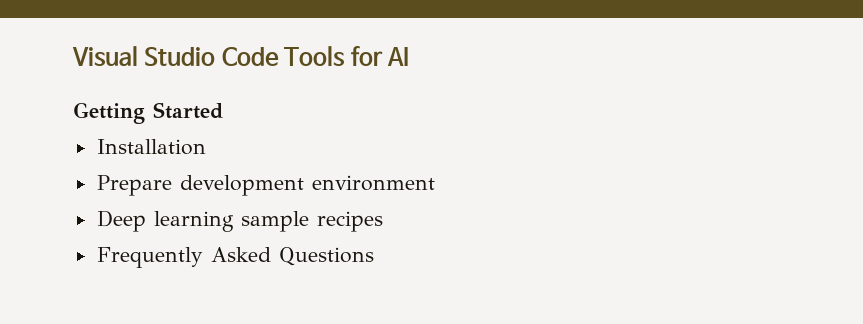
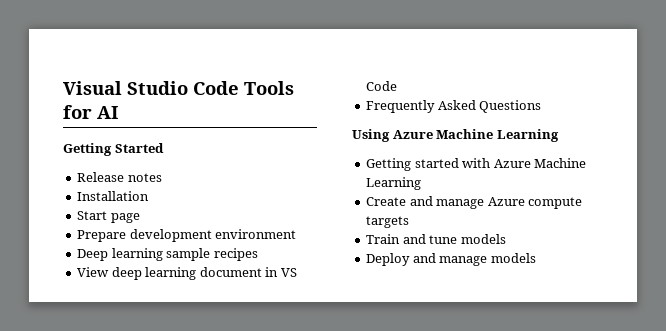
+ Release notes
+ Start page
+ View deep learning document in VS Code
  Frequently Asked Questions
+ Using Azure Machine Learning
+ Getting started with Azure Machine Learning
+ Create and manage Azure compute targets
+ Train and tune models
+ Deploy and manage models

